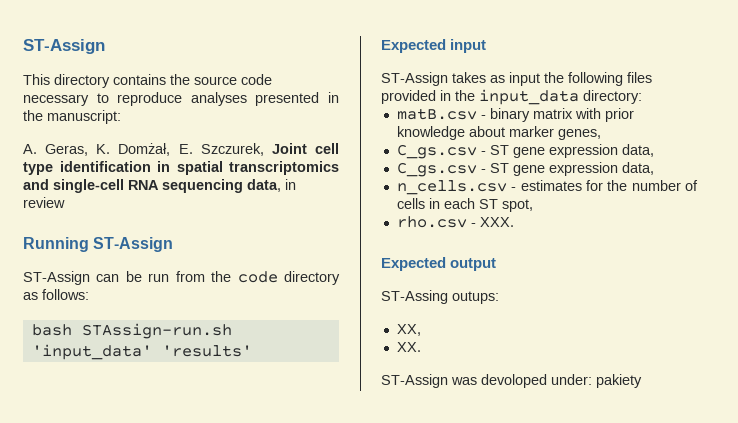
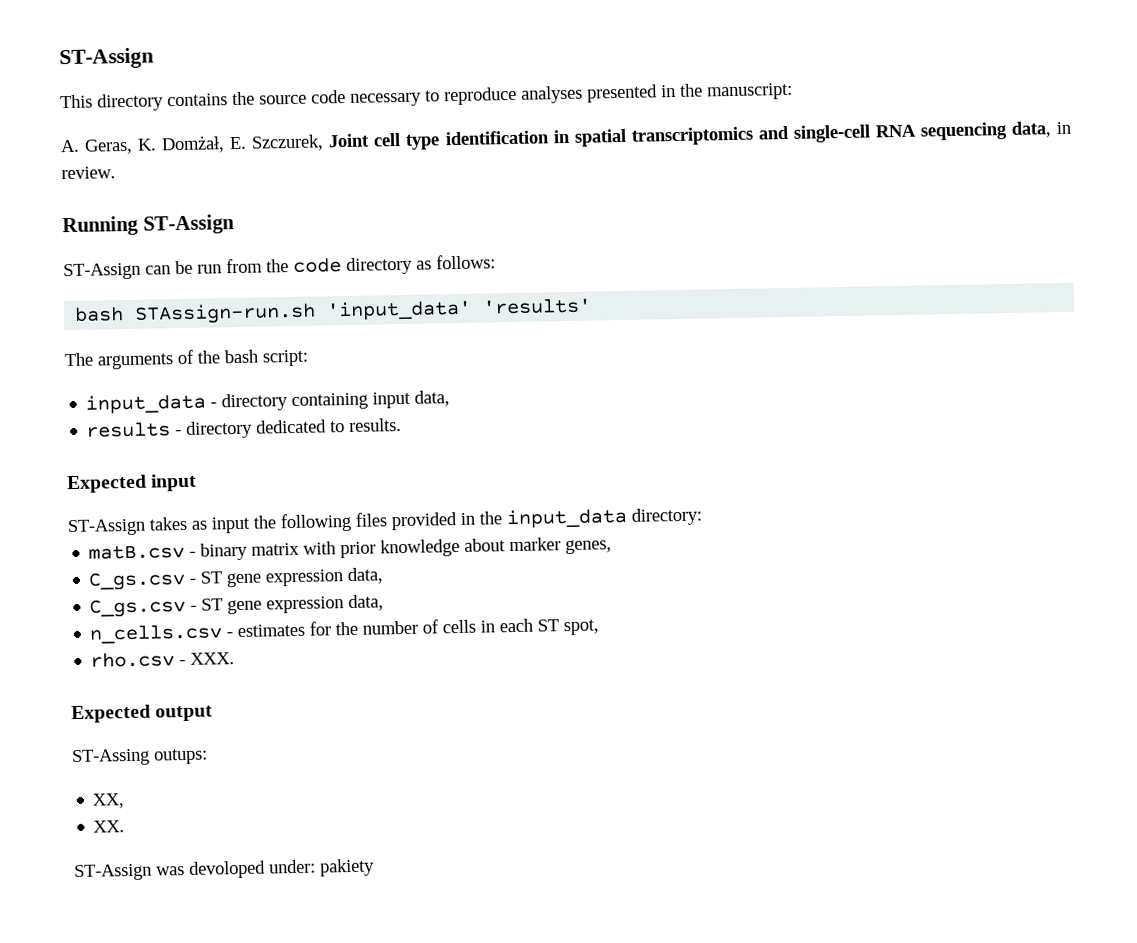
- A. Geras, K. Domżał, E. Szczurek, Joint cell type identification in spatial transcriptomics and single-cell RNA sequencing data, in review
+ A. Geras, K. Domżał, E. Szczurek, Joint cell type identification in spatial transcriptomics and single-cell RNA sequencing data, in review.
+ The arguments of the bash script:
+ input_data - directory containing input data,
+ results - directory dedicated to results.

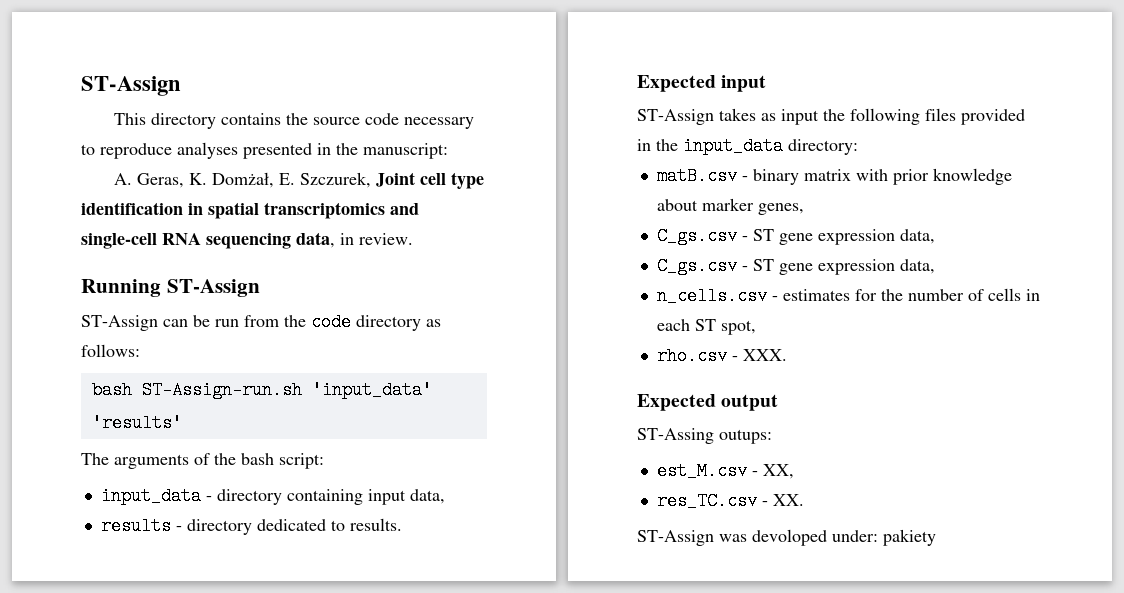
- bash STAssign-run.sh 'input_data' 'results'
+ bash ST-Assign-run.sh 'input_data' 'results'
- XX,
+ est_M.csv - XX,
- XX.
+ res_TC.csv - XX.

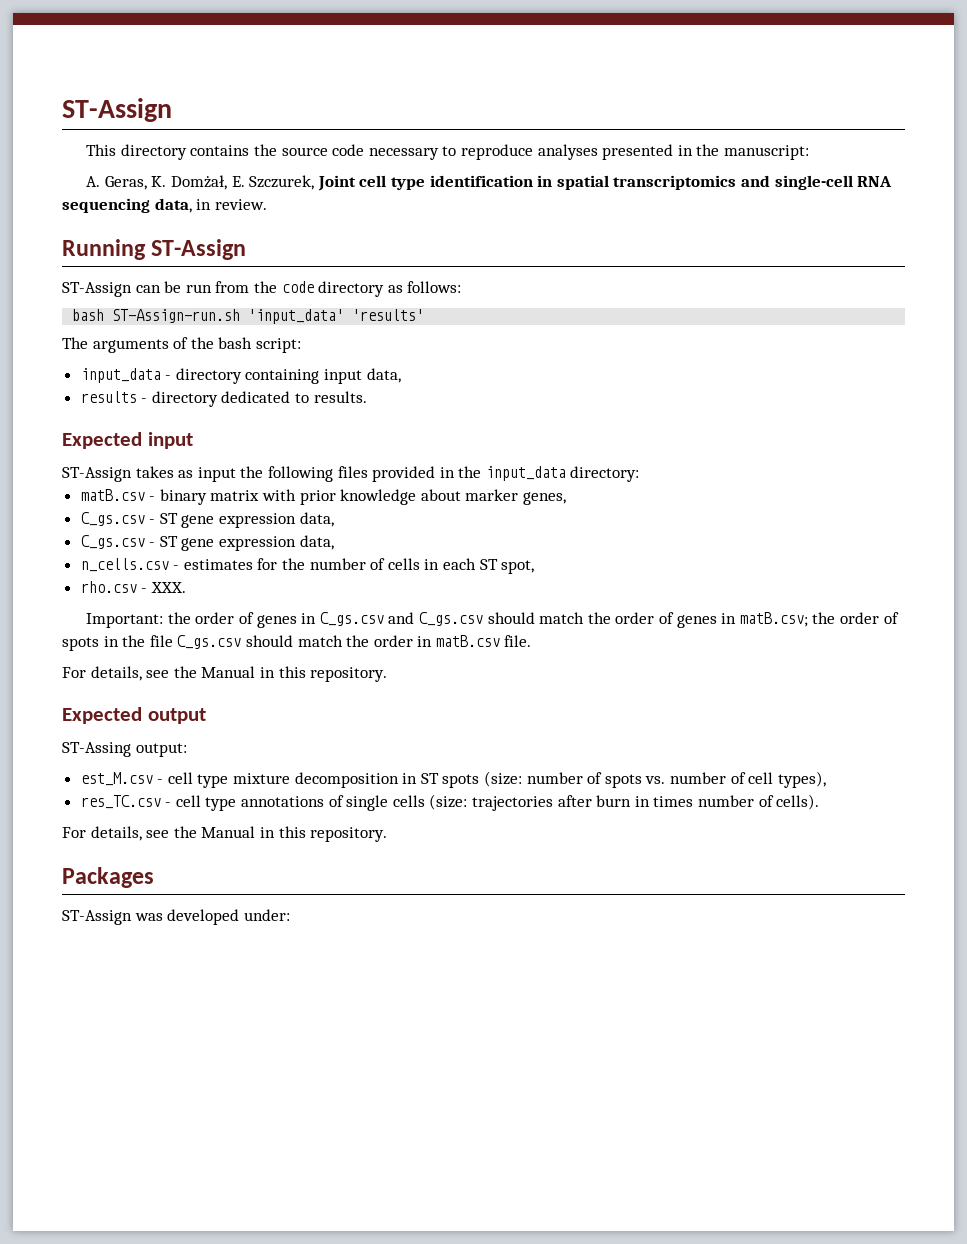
+ Important: the order of genes in C_gs.csv and C_gs.csv should match the order of genes in matB.csv; the order of spots in the file C_gs.csv should match the order in matB.csv file.
+ For details, see the Manual in this repository.
- ST-Assing outups:
+ ST-Assing output:
- est_M.csv - XX,
- res_TC.csv - XX.
+ est_M.csv - cell type mixture decomposition in ST spots (size: number of spots vs. number of cell types),
+ res_TC.csv - cell type annotations of single cells (size: trajectories after burn in times number of cells).
+ For details, see the Manual in this repository.
+ Packages
- ST-Assign was devoloped under: pakiety
+ ST-Assign was developed under:

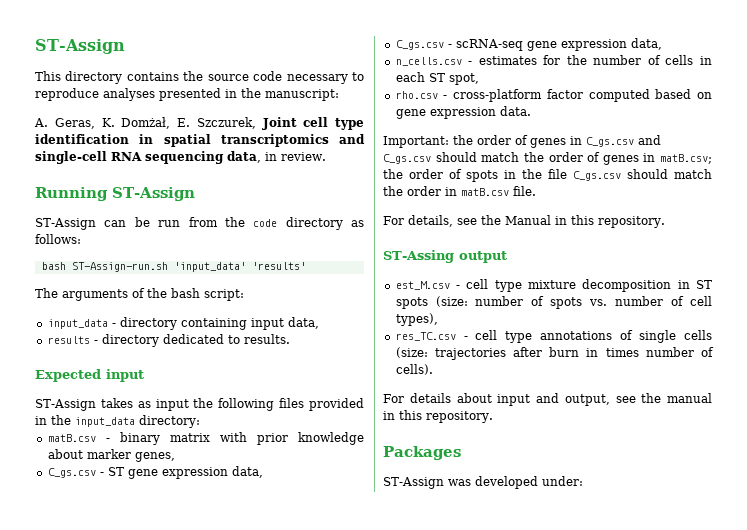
  matB.csv - binary matrix with prior knowledge about marker genes,
  C_gs.csv - ST gene expression data,
- C_gs.csv - ST gene expression data,
+ C_gs.csv - scRNA-seq gene expression data,
- rho.csv - XXX.
+ rho.csv - cross-platform factor computed based on gene expression data.
- Expected output
+ ST-Assing output
- ST-Assing output:
  res_TC.csv - cell type annotations of single cells (size: trajectories after burn in times number of cells).
- For details, see the Manual in this repository.
+ For details about input and output, see the manual in this repository.

